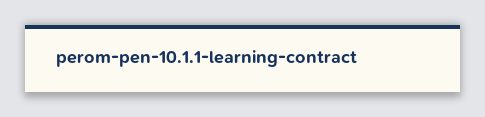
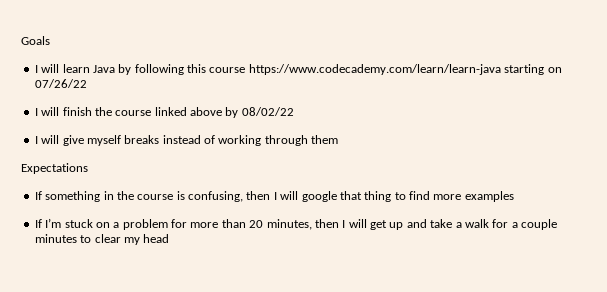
- perom-pen-10.1.1-learning-contract
+ Goals
+ I will learn Java by following this course https://www.codecademy.com/learn/learn-java starting on 07/26/22
+ I will finish the course linked above by 08/02/22
+ I will give myself breaks instead of working through them
+ Expectations
+ If something in the course is confusing, then I will google that thing to find more examples
+ If I’m stuck on a problem for more than 20 minutes, then I will get up and take a walk for a couple minutes to clear my head

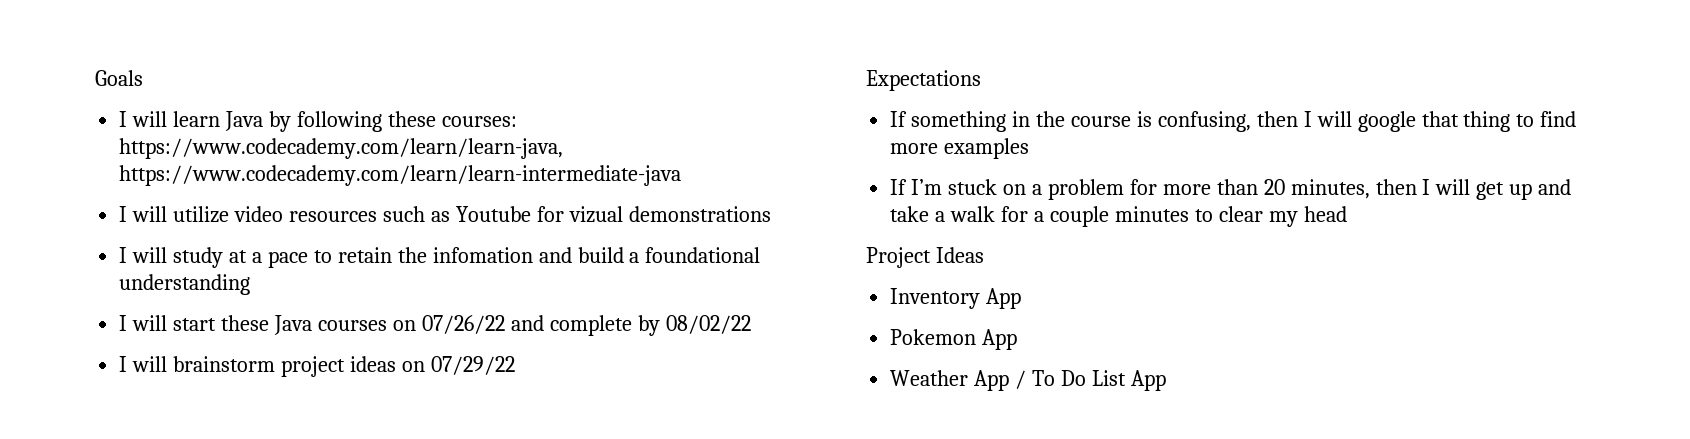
- I will learn Java by following this course https://www.codecademy.com/learn/learn-java starting on 07/26/22
- I will finish the course linked above by 08/02/22
- I will give myself breaks instead of working through them
+ I will learn Java by following these courses: https://www.codecademy.com/learn/learn-java, https://www.codecademy.com/learn/learn-intermediate-java
+ I will utilize video resources such as Youtube for vizual demonstrations
+ I will study at a pace to retain the infomation and build a foundational understanding
+ I will start these Java courses on 07/26/22 and complete by 08/02/22
+ I will brainstorm project ideas on 07/29/22
+ Project Ideas
+ Inventory App
+ Pokemon App
+ Weather App / To Do List App

